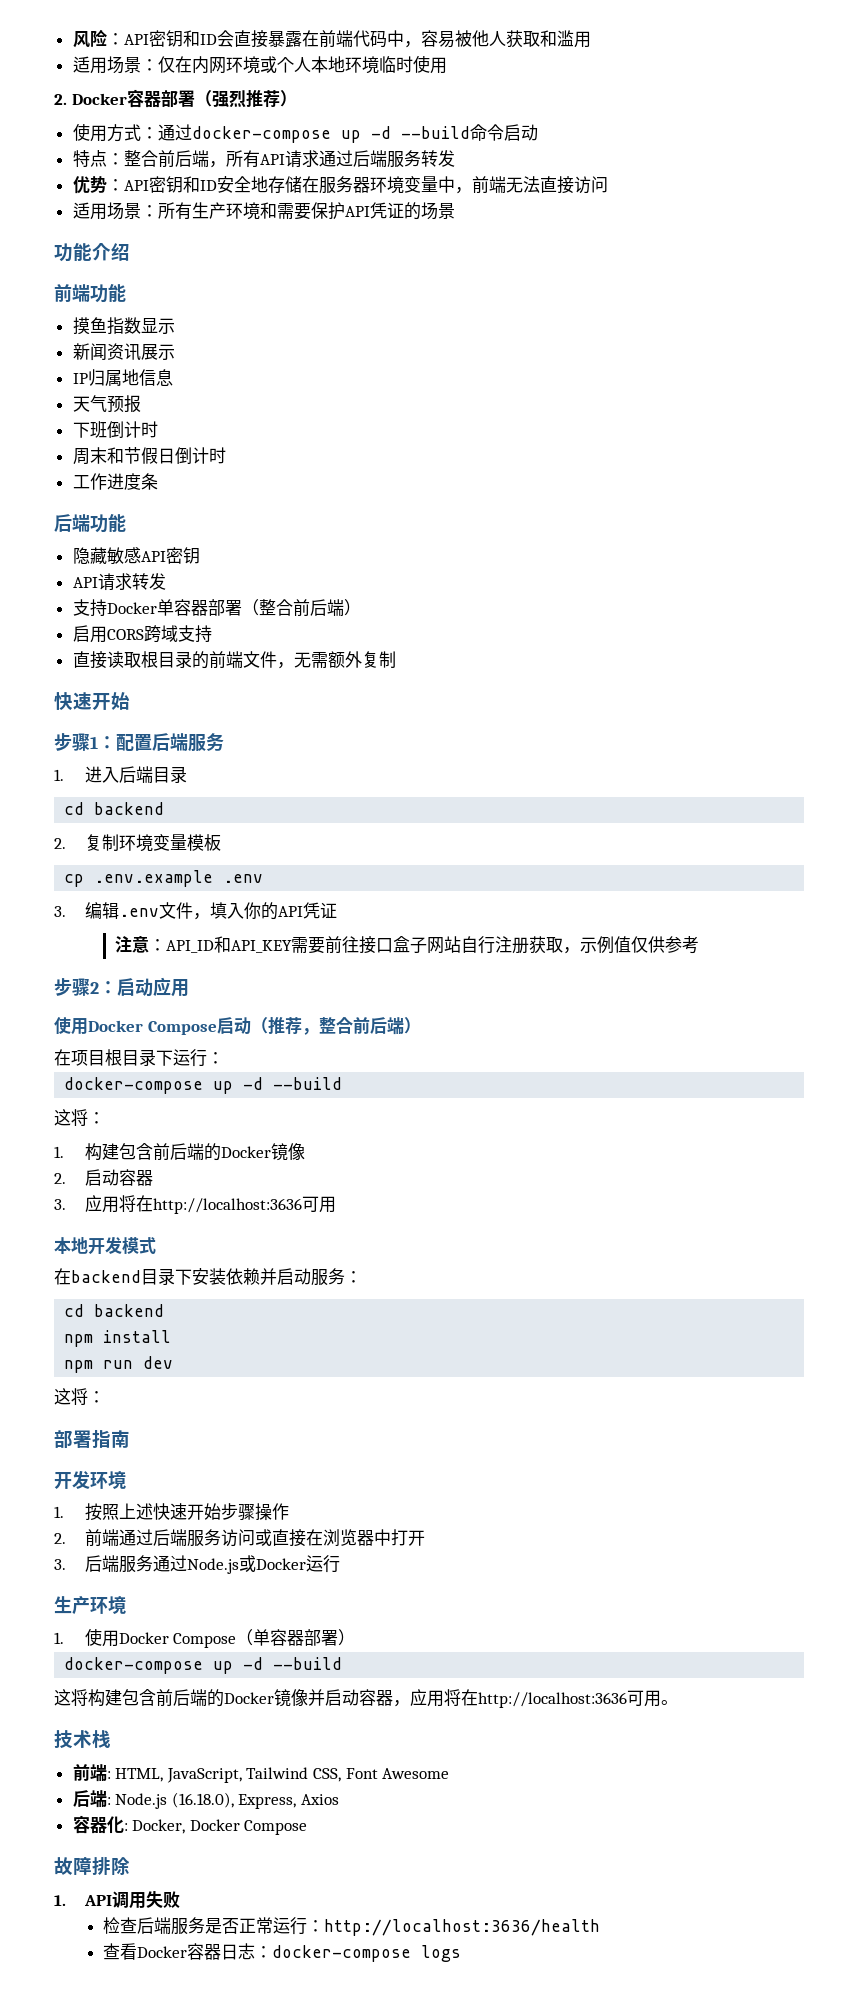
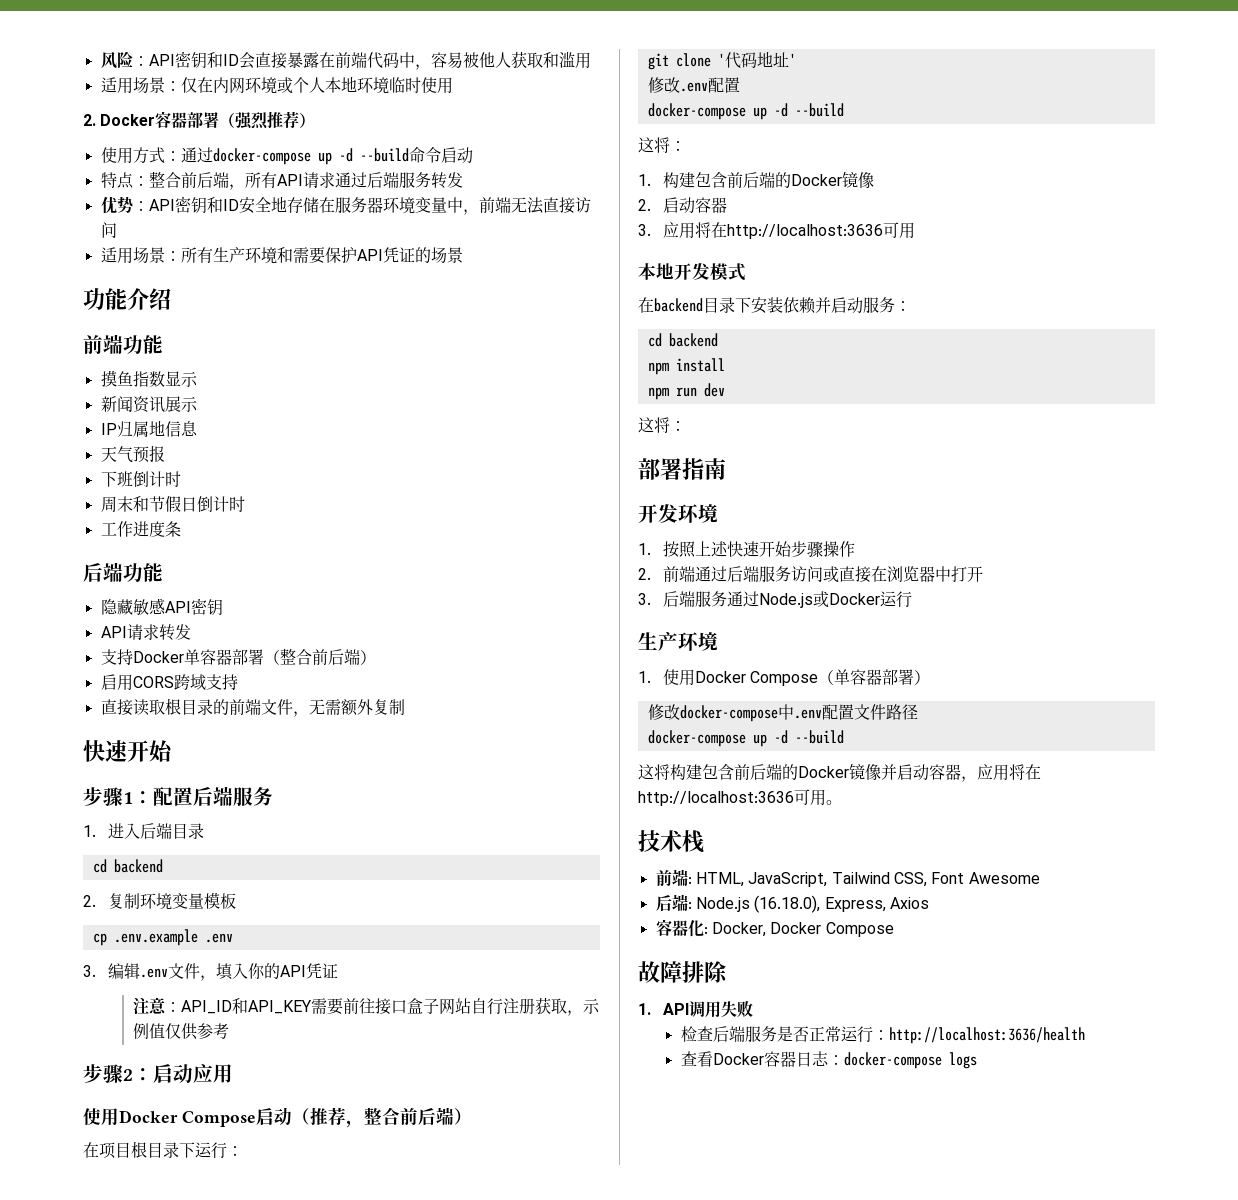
+ git clone '代码地址'
+ 修改.env配置
+ 修改docker-compose中.env配置文件路径

